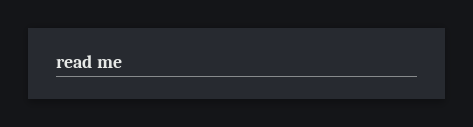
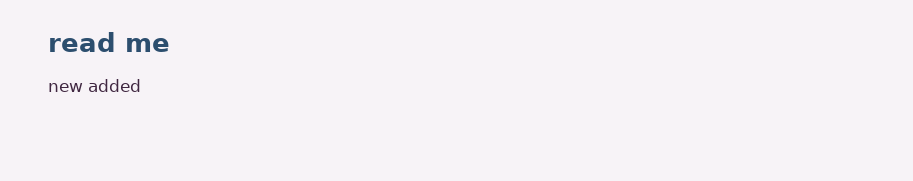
+ new added

